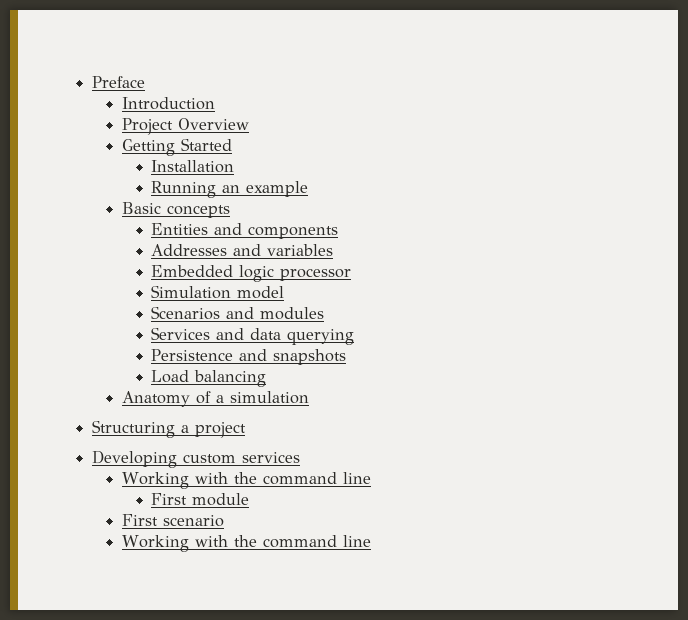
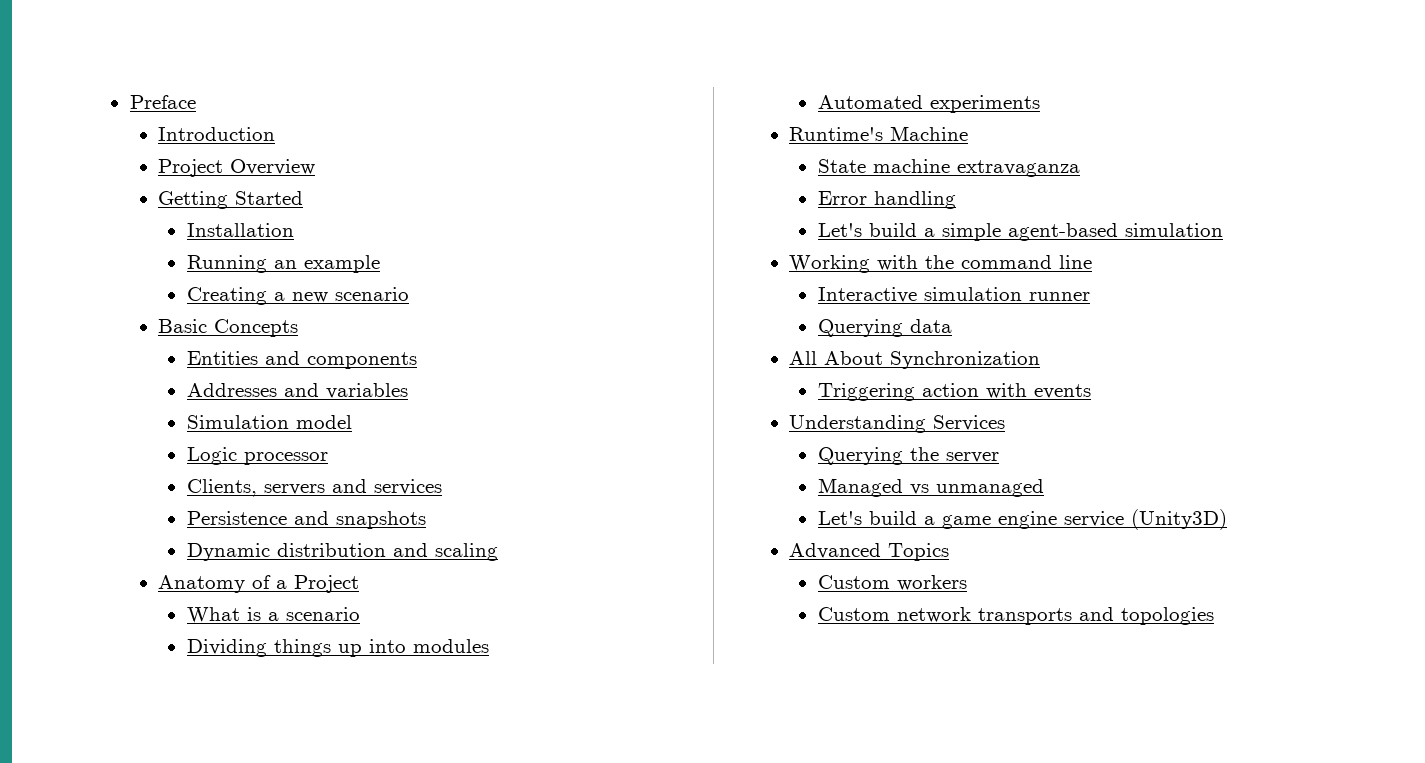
+ Creating a new scenario
- Basic concepts
+ Basic Concepts
- Embedded logic processor
- Scenarios and modules
- Services and data querying
+ Logic processor
+ Clients, servers and services
- Load balancing
+ Dynamic distribution and scaling
- Anatomy of a simulation
- Structuring a project
- Developing custom services
+ Anatomy of a Project
+ What is a scenario
+ Dividing things up into modules
+ Automated experiments
+ Runtime's Machine
+ State machine extravaganza
+ Error handling
+ Let's build a simple agent-based simulation
- First module
- First scenario
- Working with the command line
+ Interactive simulation runner
+ Querying data
+ All About Synchronization
+ Triggering action with events
+ Understanding Services
+ Querying the server
+ Managed vs unmanaged
+ Let's build a game engine service (Unity3D)
+ Advanced Topics
+ Custom workers
+ Custom network transports and topologies

